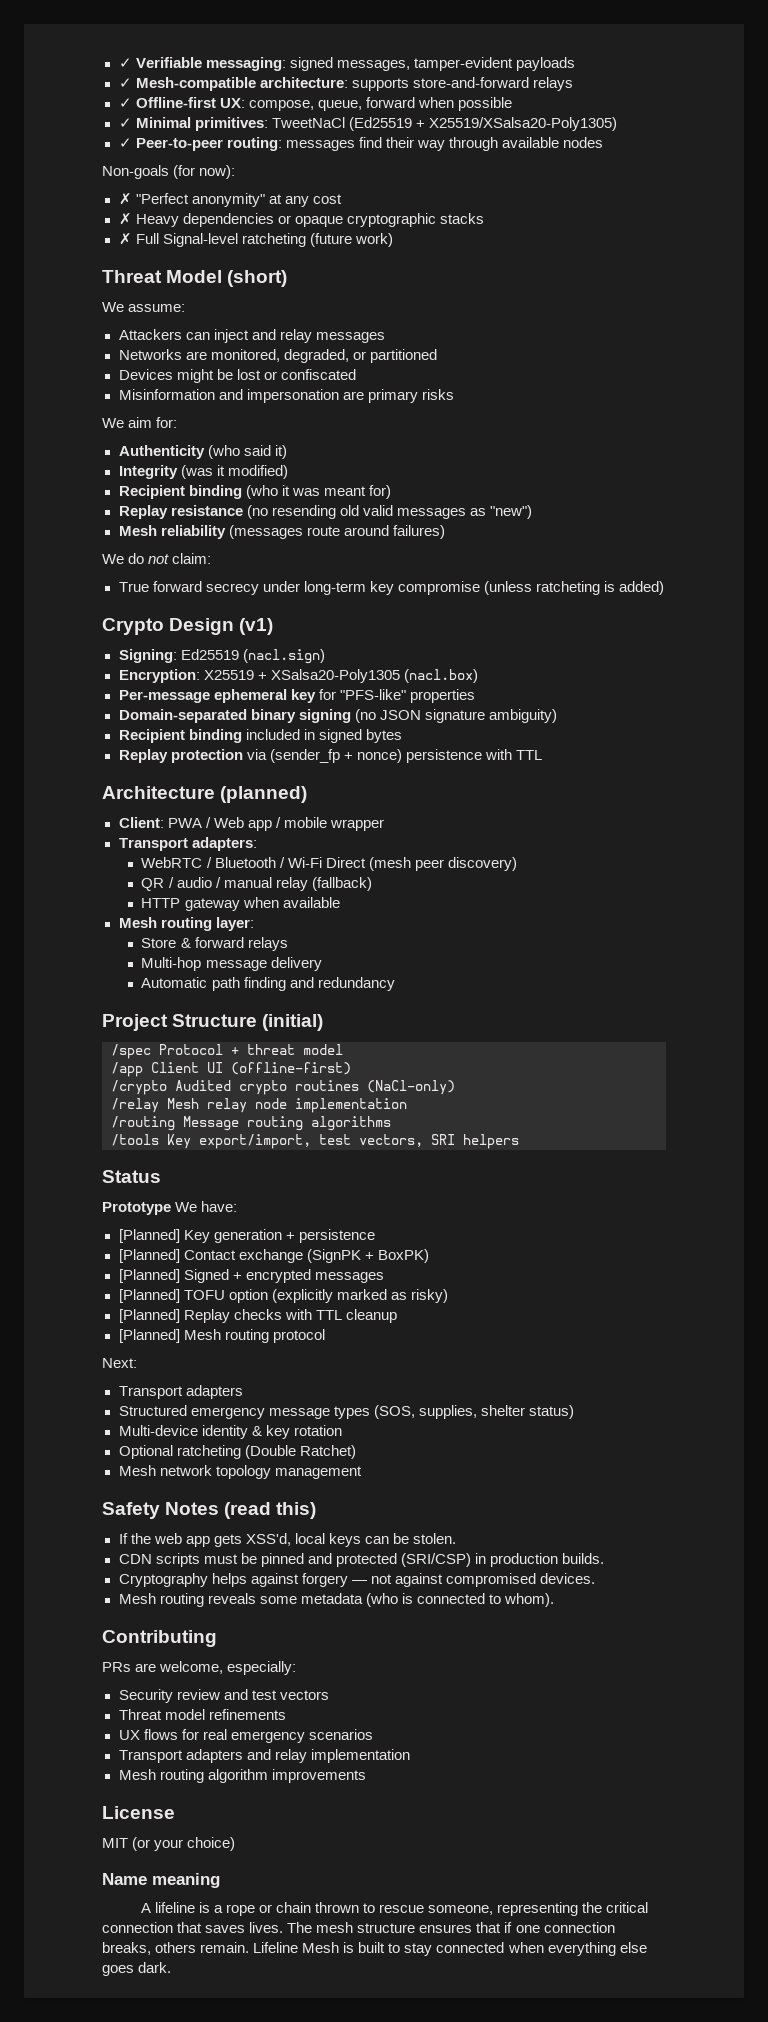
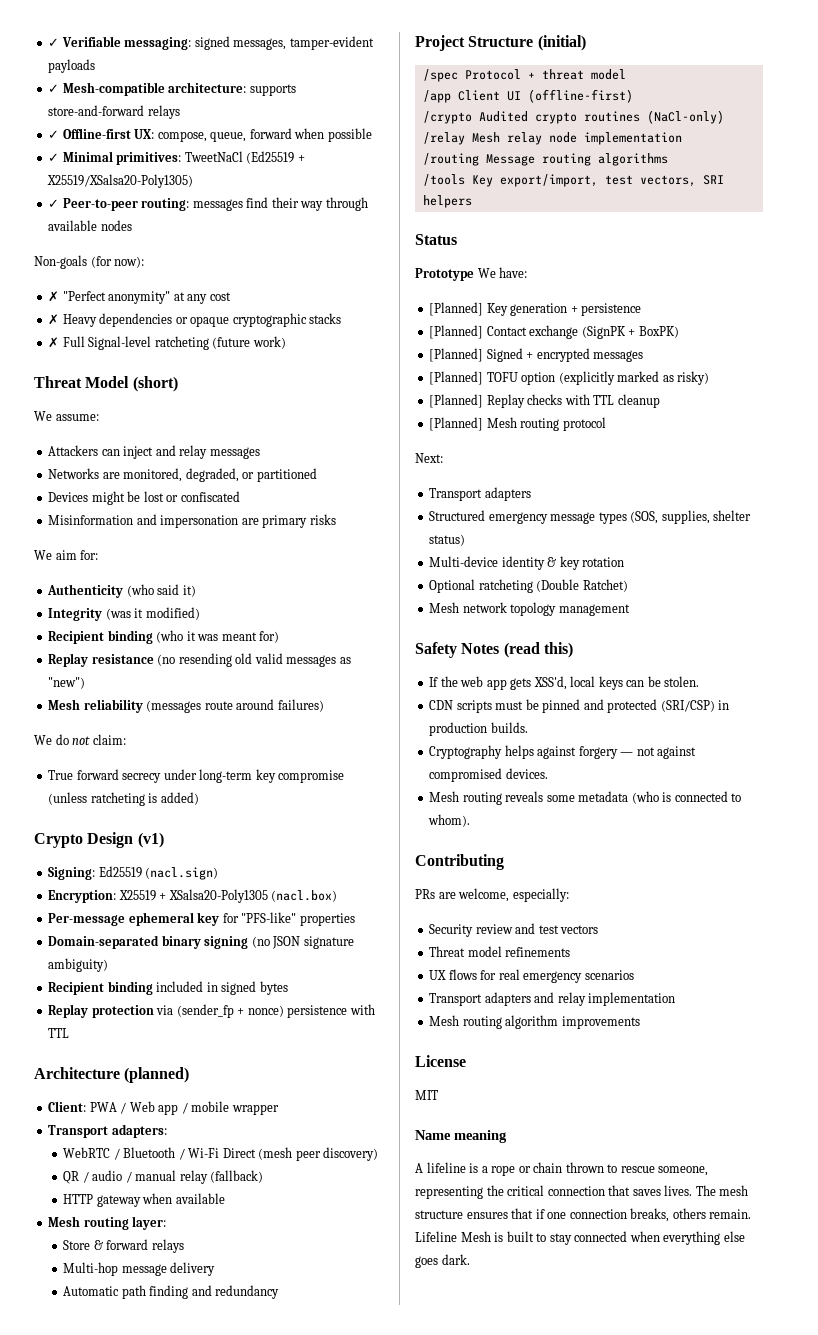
- MIT (or your choice)
+ MIT

